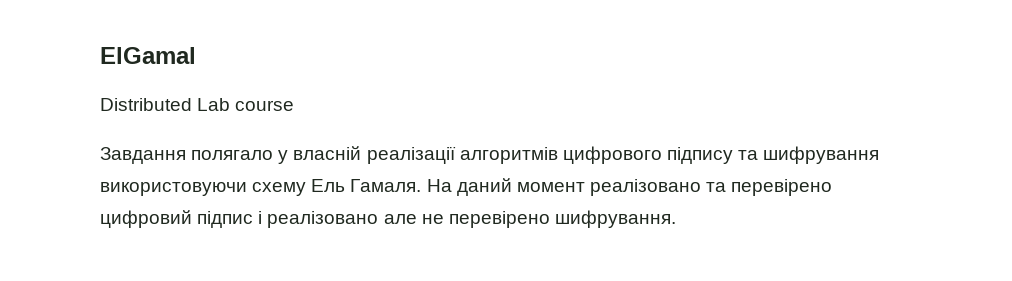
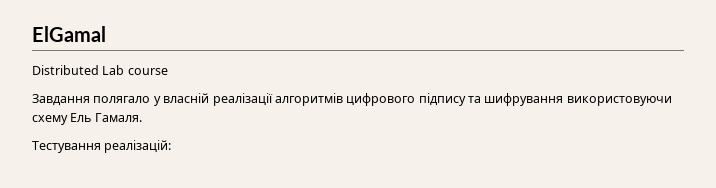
- Завдання полягало у власній реалізації алгоритмів цифрового підпису та шифрування використовуючи схему Ель Гамаля. На даний момент реалізовано та перевірено цифровий підпис і реалізовано але не перевірено шифрування.
+ Завдання полягало у власній реалізації алгоритмів цифрового підпису та шифрування використовуючи схему Ель Гамаля.
+ Тестування реалізацій:

